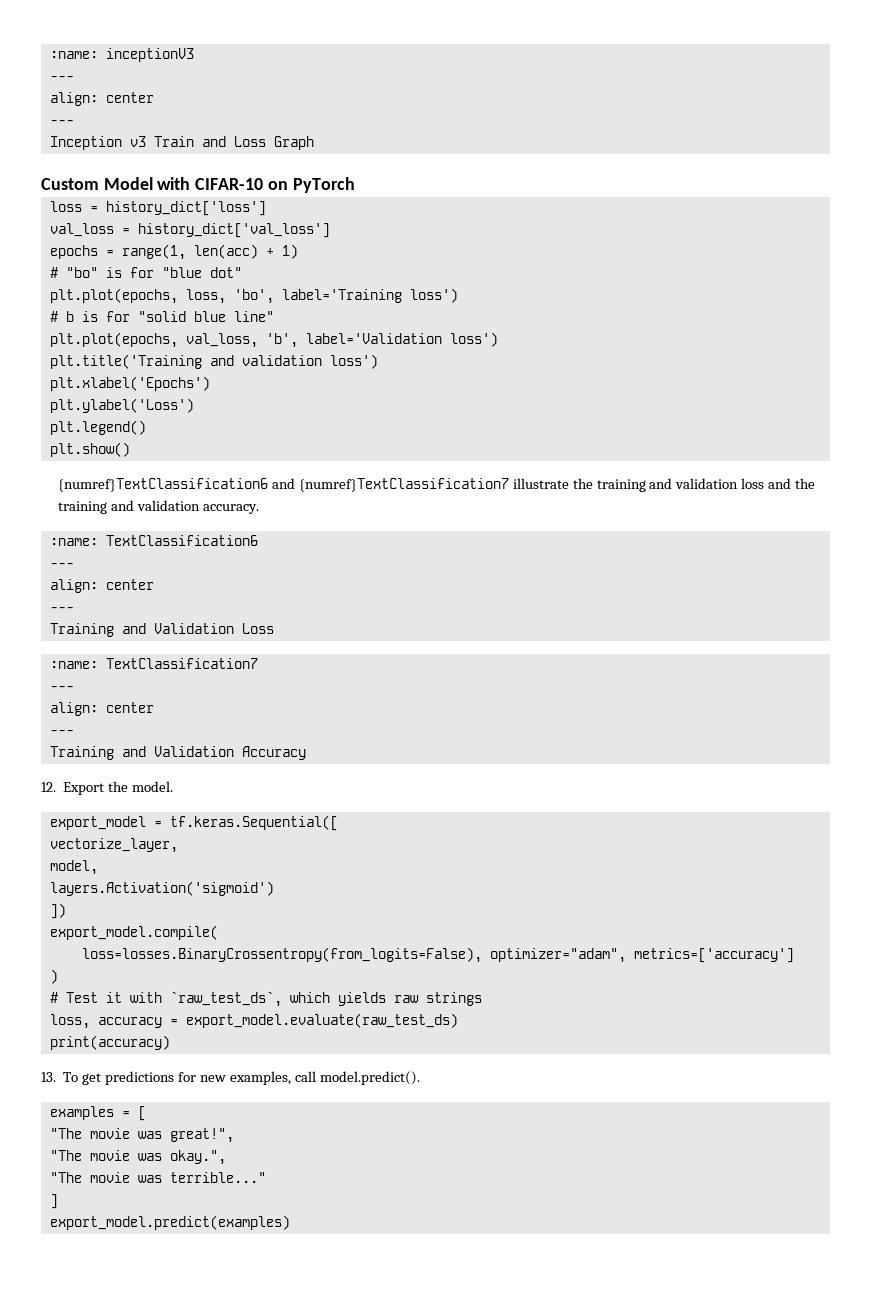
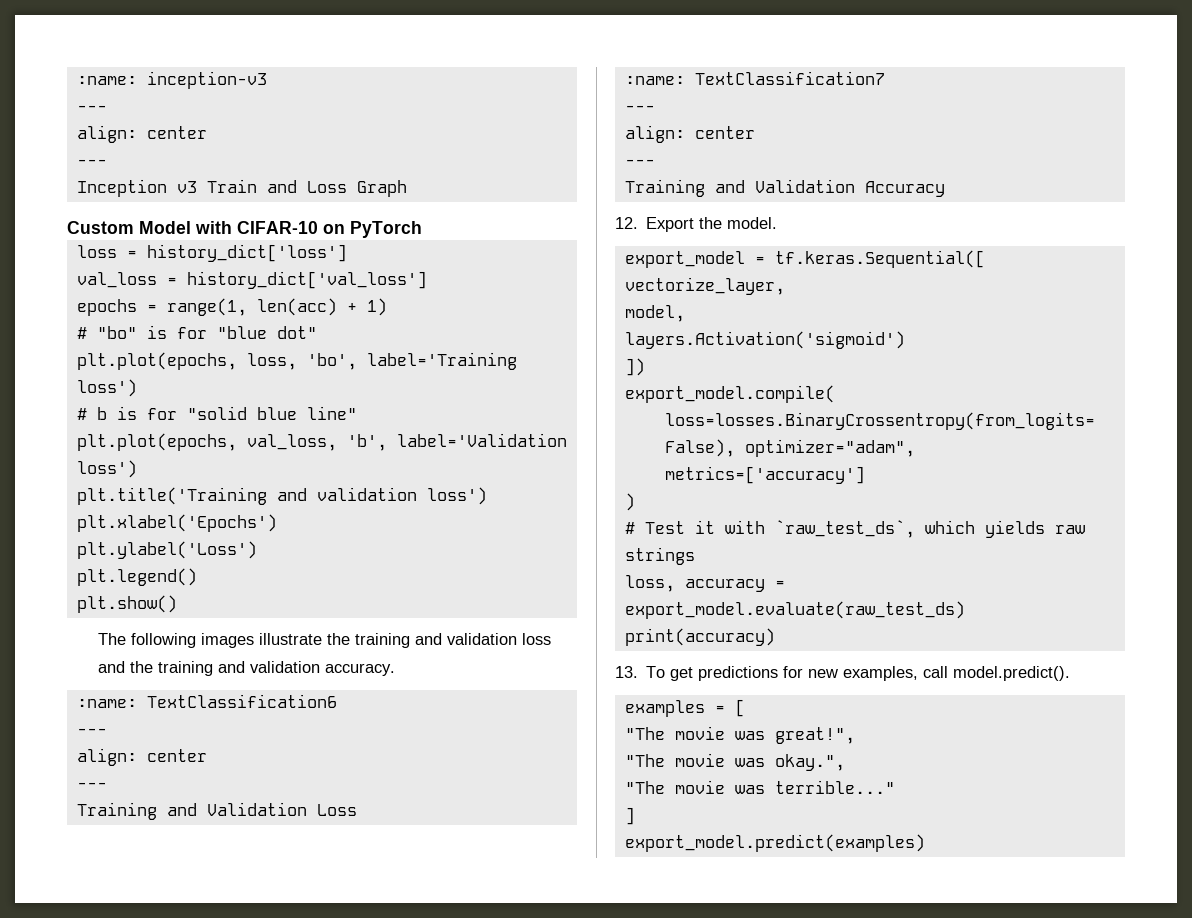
- :name: inceptionV3
+ :name: inception-v3
- {numref}TextClassification6 and {numref}TextClassification7 illustrate the training and validation loss and the training and validation accuracy.
+ The following images illustrate the training and validation loss and the training and validation accuracy.

